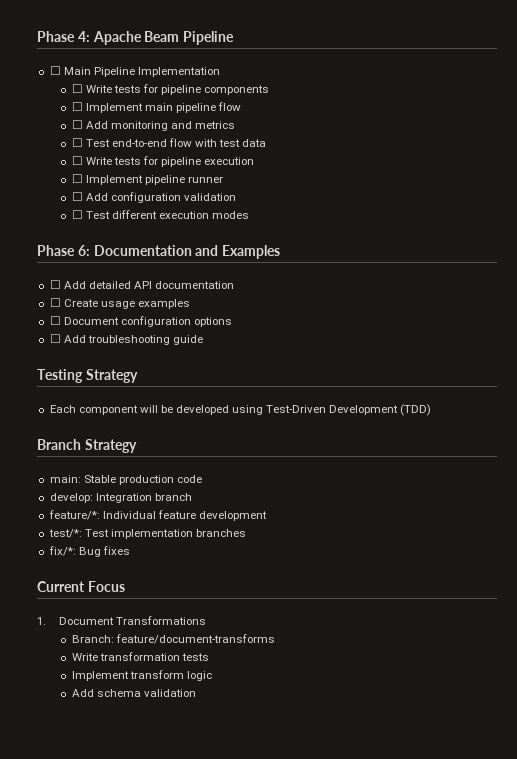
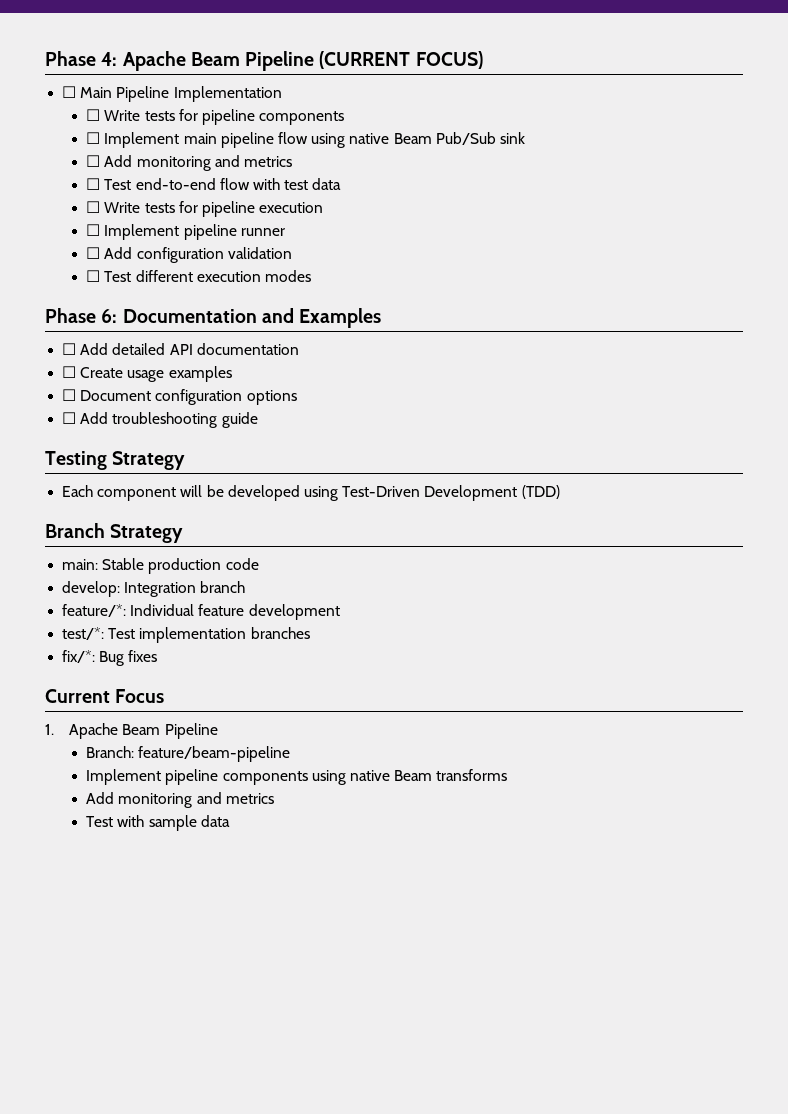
- Phase 4: Apache Beam Pipeline
+ Phase 4: Apache Beam Pipeline (CURRENT FOCUS)
- ☐ Implement main pipeline flow
+ ☐ Implement main pipeline flow using native Beam Pub/Sub sink
- 1. Document Transformations
- Branch: feature/document-transforms
- Write transformation tests
- Implement transform logic
- Add schema validation
+ 1. Apache Beam Pipeline
+ Branch: feature/beam-pipeline
+ Implement pipeline components using native Beam transforms
+ Add monitoring and metrics
+ Test with sample data

